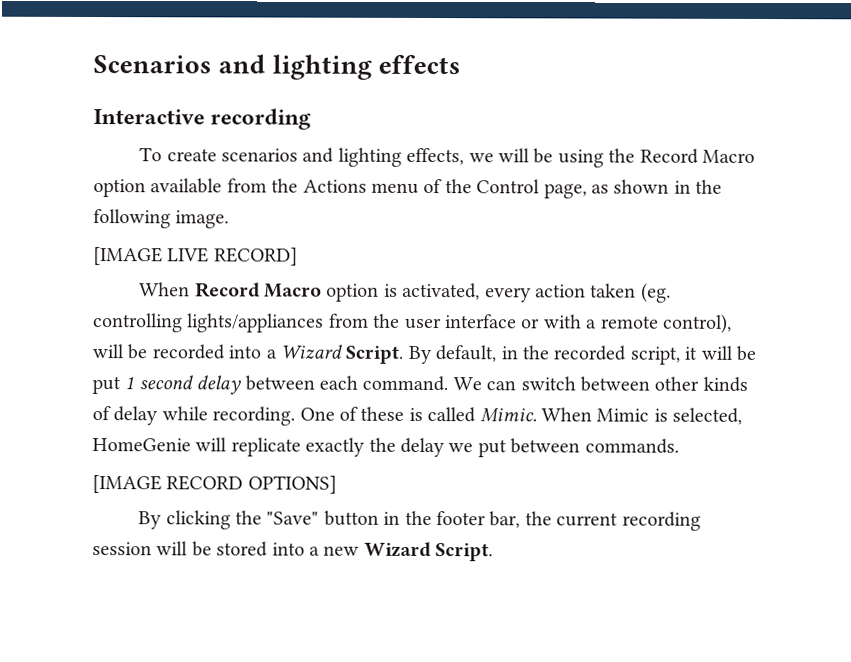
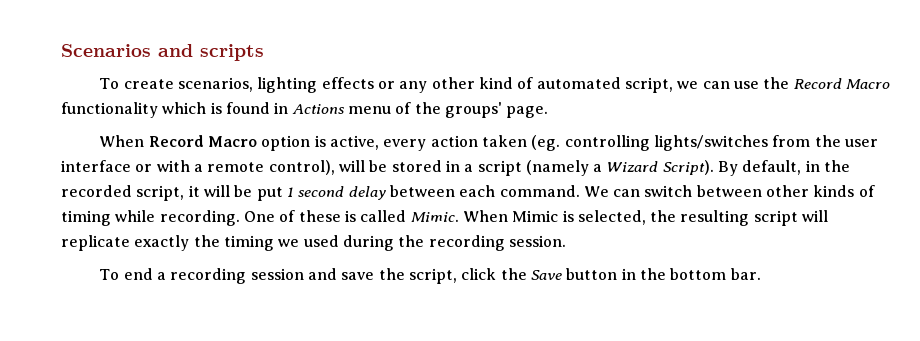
- Scenarios and lighting effects
- Interactive recording
- To create scenarios and lighting effects, we will be using the Record Macro option available from the Actions menu of the Control page, as shown in the following image.
- [IMAGE LIVE RECORD]
+ Scenarios and scripts
+ To create scenarios, lighting effects or any other kind of automated script, we can use the Record Macro functionality which is found in Actions menu of the groups' page.
- When Record Macro option is activated, every action taken (eg. controlling lights/appliances from the user interface or with a remote control), will be recorded into a Wizard Script.
+ When Record Macro option is active, every action taken (eg. controlling lights/switches from the user interface or with a remote control), will be stored in a script (namely a Wizard Script).
- We can switch between other kinds of delay while recording.
+ We can switch between other kinds of timing while recording.
- When Mimic is selected, HomeGenie will replicate exactly the delay we put between commands.
- [IMAGE RECORD OPTIONS]
- By clicking the "Save" button in the footer bar, the current recording session will be stored into a new Wizard Script.
+ When Mimic is selected, the resulting script will replicate exactly the timing we used during the recording session.
+ To end a recording session and save the script, click the Save button in the bottom bar.

